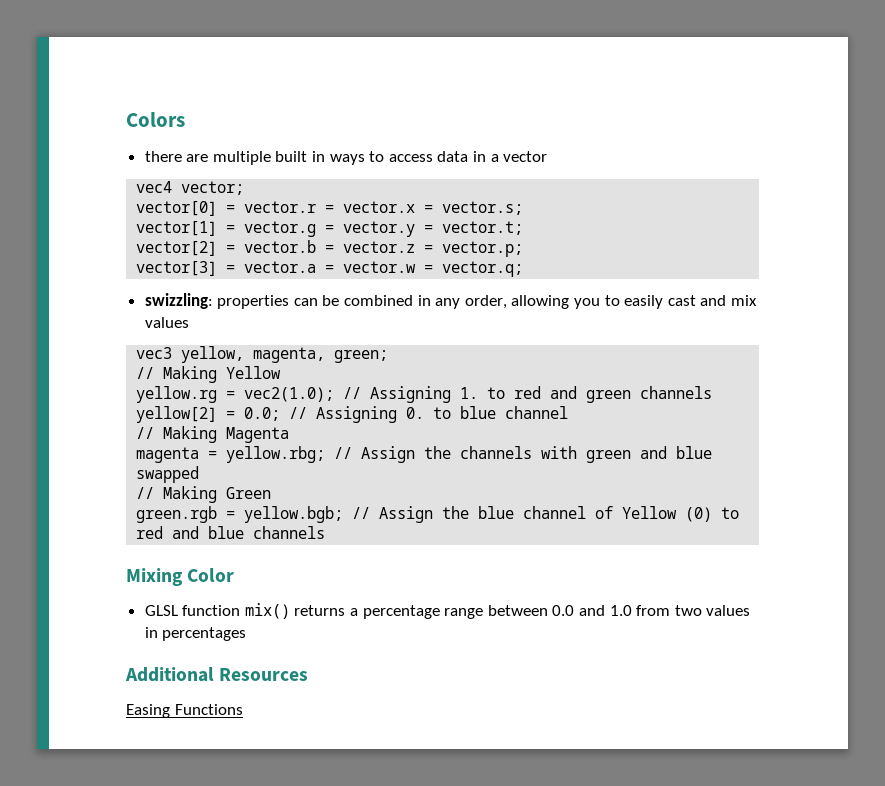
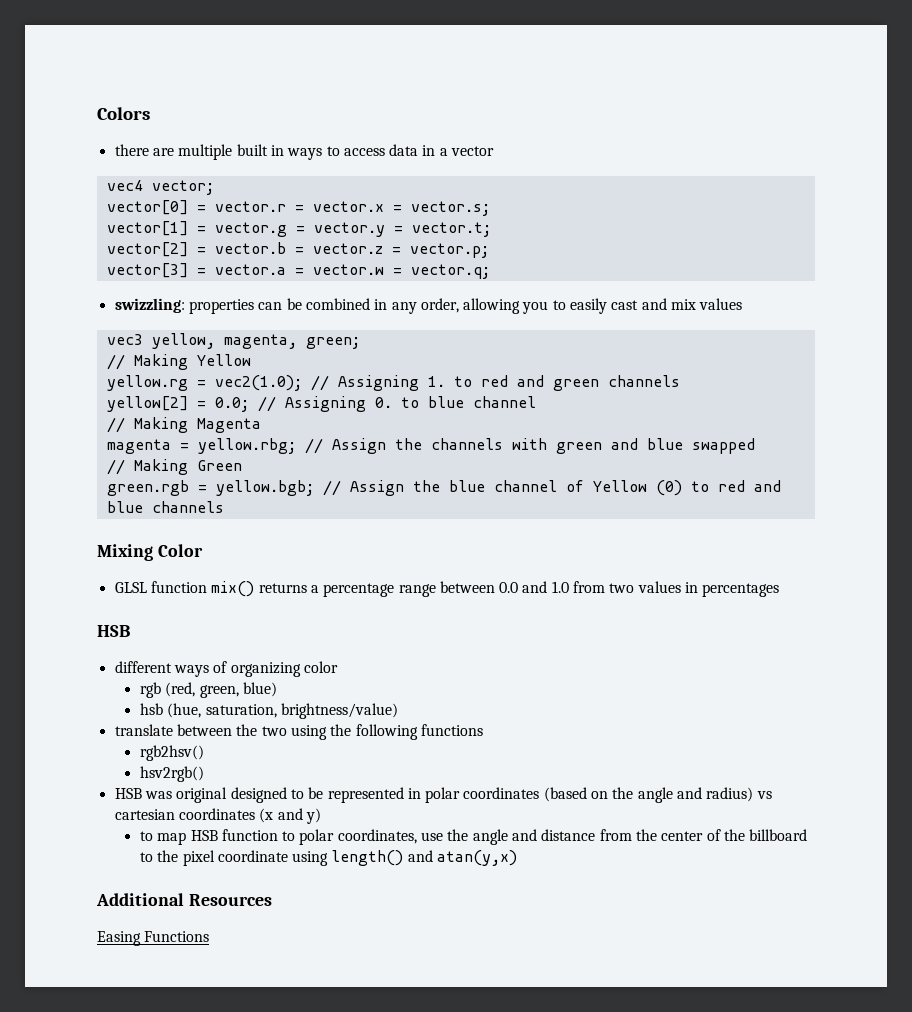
  GLSL function mix() returns a percentage range between 0.0 and 1.0 from two values in percentages
+ HSB
+ different ways of organizing color
+ rgb (red, green, blue)
+ hsb (hue, saturation, brightness/value)
+ translate between the two using the following functions
+ rgb2hsv()
+ hsv2rgb()
+ HSB was original designed to be represented in polar coordinates (based on the angle and radius) vs cartesian coordinates (x and y)
+ to map HSB function to polar coordinates, use the angle and distance from the center of the billboard to the pixel coordinate using length() and atan(y,x)

